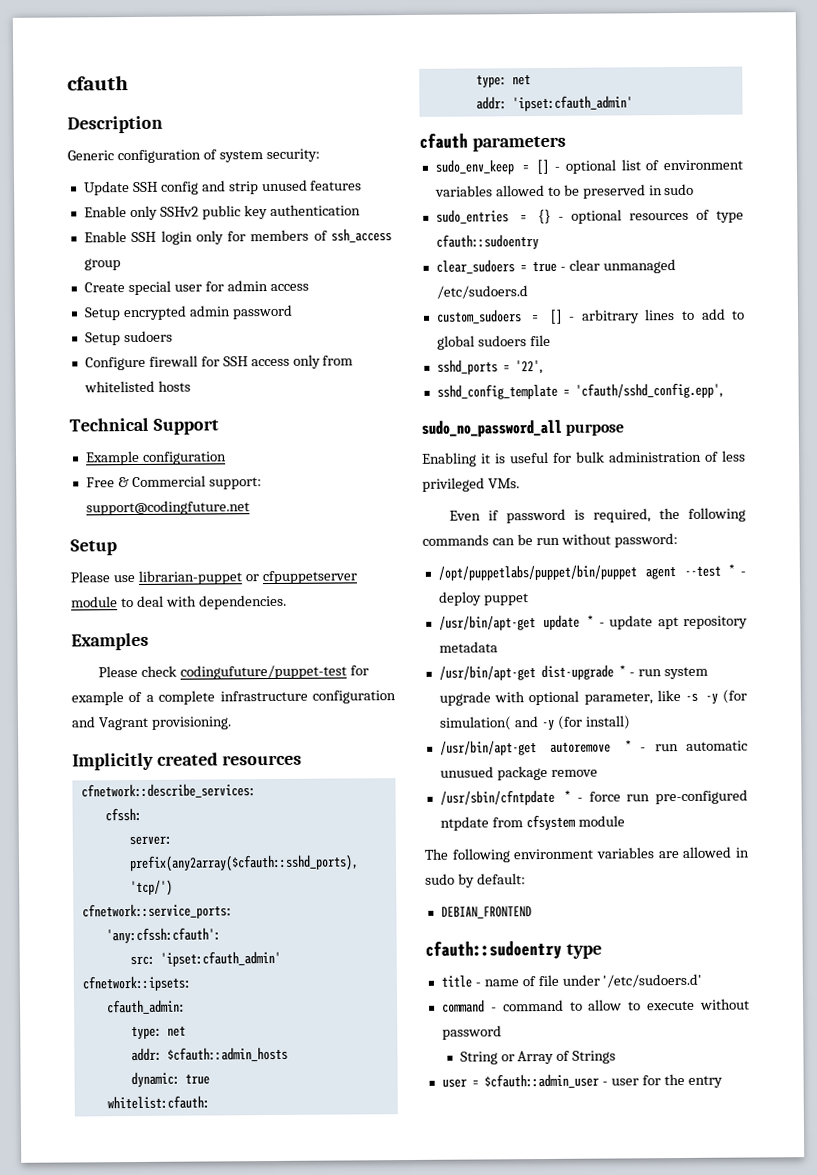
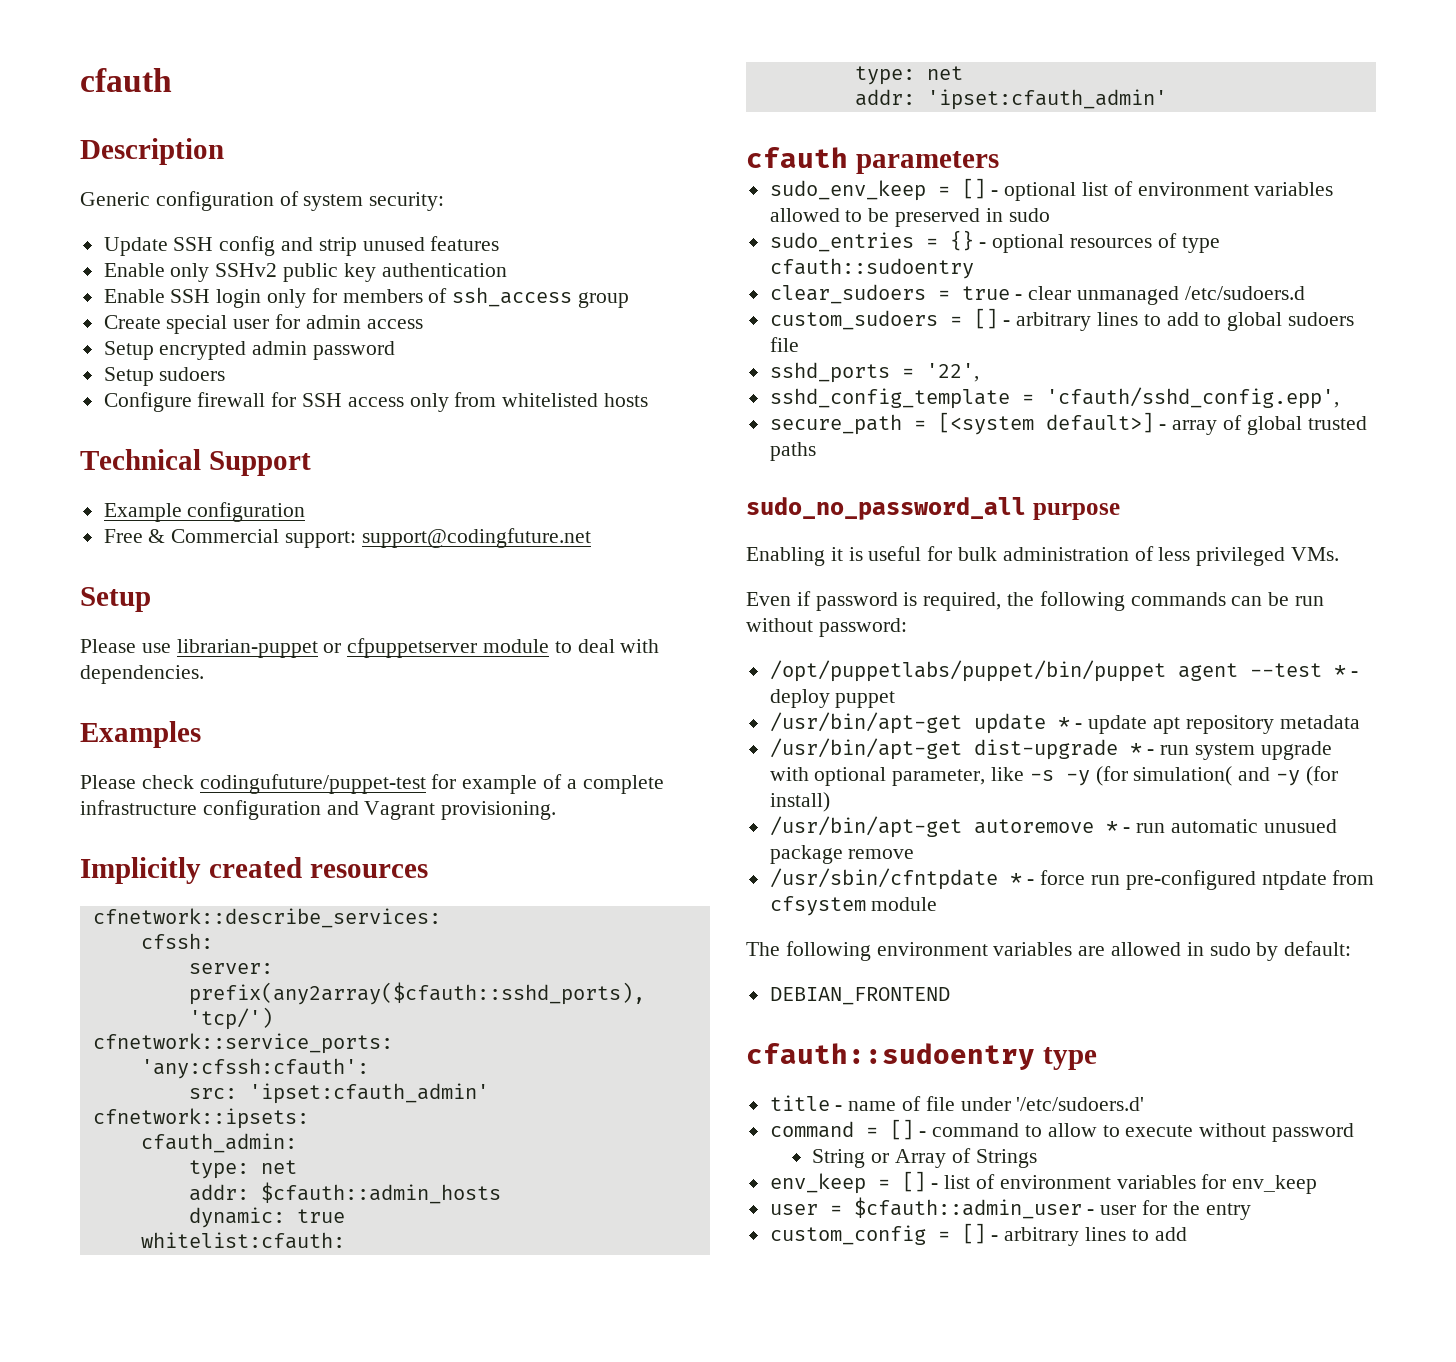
+ secure_path = [<system default>] - array of global trusted paths
- command - command to allow to execute without password
+ command = [] - command to allow to execute without password
+ env_keep = [] - list of environment variables for env_keep
+ custom_config = [] - arbitrary lines to add

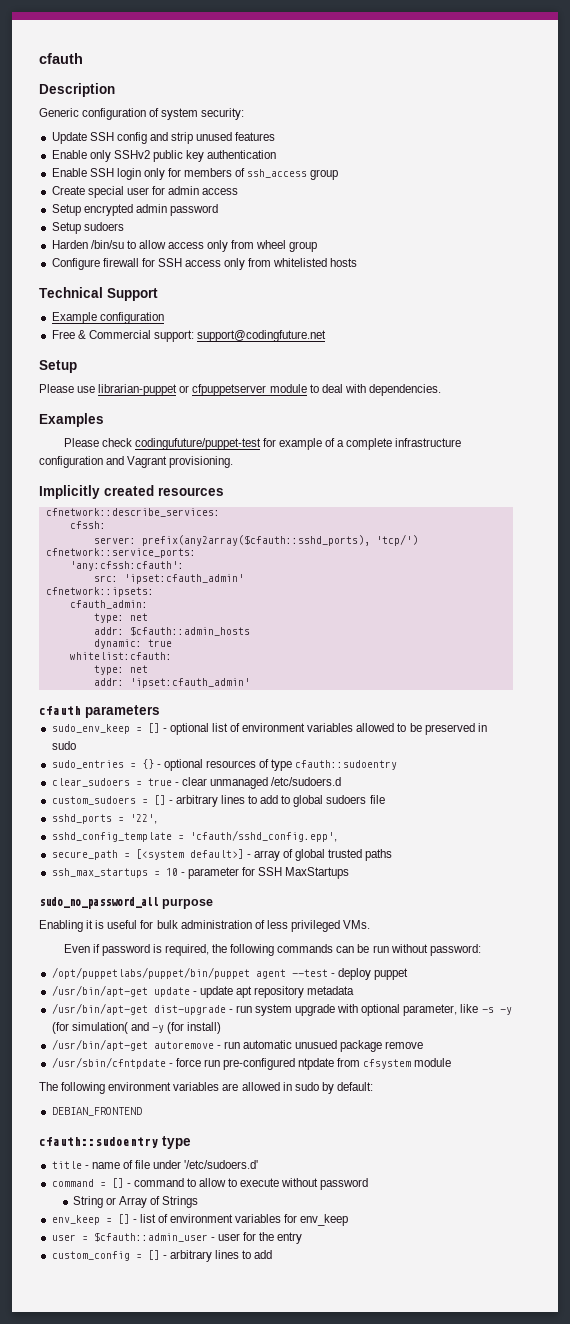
+ Harden /bin/su to allow access only from wheel group
+ ssh_max_startups = 10 - parameter for SSH MaxStartups
- /opt/puppetlabs/puppet/bin/puppet agent --test * - deploy puppet
+ /opt/puppetlabs/puppet/bin/puppet agent --test - deploy puppet
- /usr/bin/apt-get update * - update apt repository metadata
+ /usr/bin/apt-get update - update apt repository metadata
- /usr/bin/apt-get dist-upgrade * - run system upgrade with optional parameter, like -s -y (for simulation( and -y (for install)
+ /usr/bin/apt-get dist-upgrade - run system upgrade with optional parameter, like -s -y (for simulation( and -y (for install)
- /usr/bin/apt-get autoremove * - run automatic unusued package remove
+ /usr/bin/apt-get autoremove - run automatic unusued package remove
- /usr/sbin/cfntpdate * - force run pre-configured ntpdate from cfsystem module
+ /usr/sbin/cfntpdate - force run pre-configured ntpdate from cfsystem module

